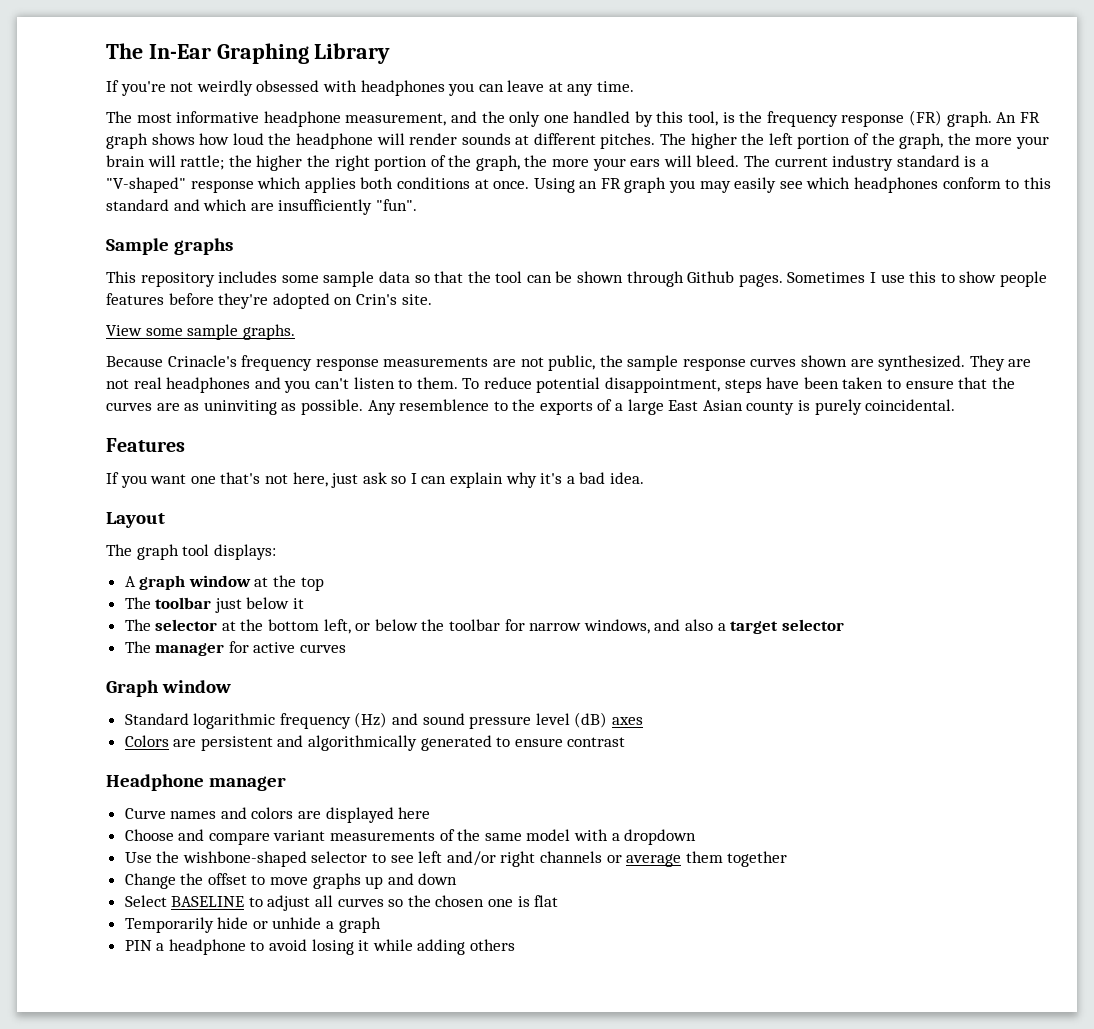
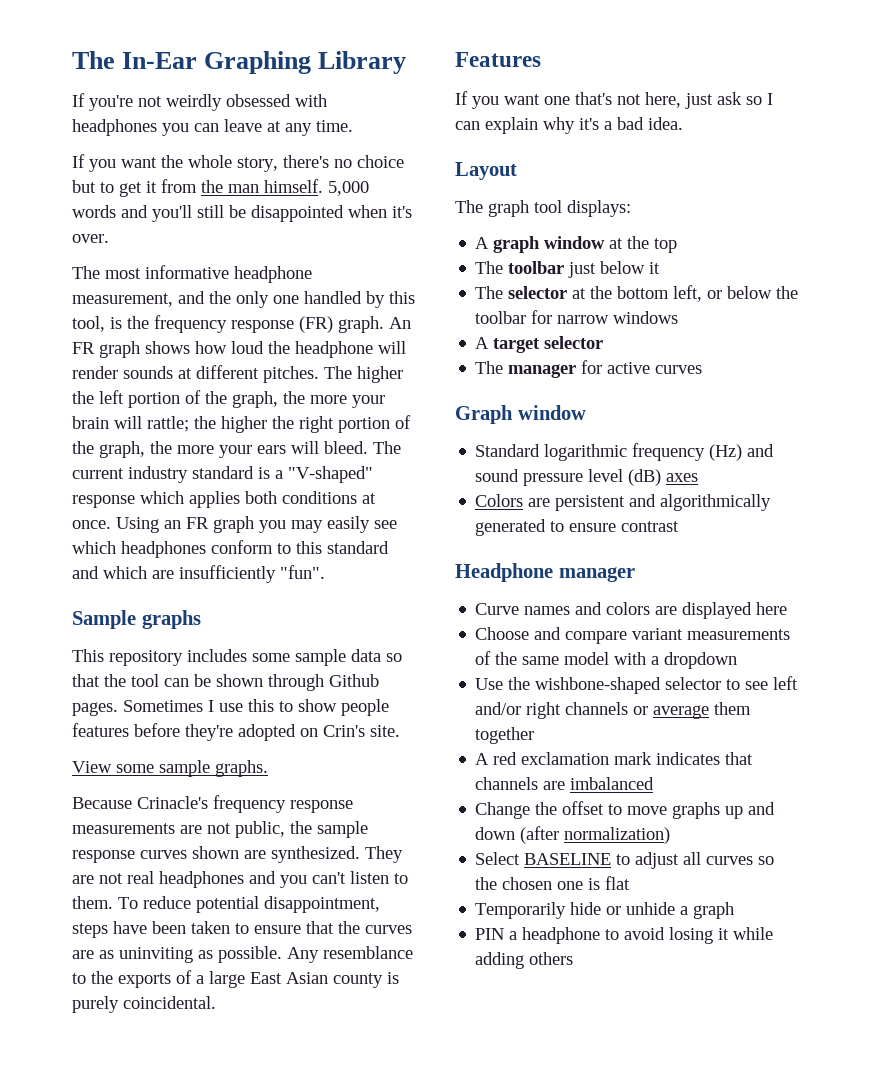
+ If you want the whole story, there's no choice but to get it from the man himself. 5,000 words and you'll still be disappointed when it's over.
- Any resemblence to the exports of a large East Asian county is purely coincidental.
+ Any resemblance to the exports of a large East Asian county is purely coincidental.
- The selector at the bottom left, or below the toolbar for narrow windows, and also a target selector
+ The selector at the bottom left, or below the toolbar for narrow windows
+ A target selector
+ A red exclamation mark indicates that channels are imbalanced
- Change the offset to move graphs up and down
+ Change the offset to move graphs up and down (after normalization)

